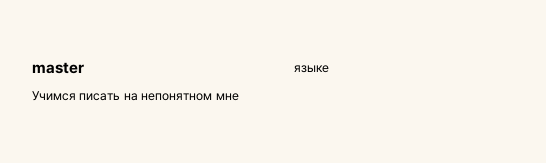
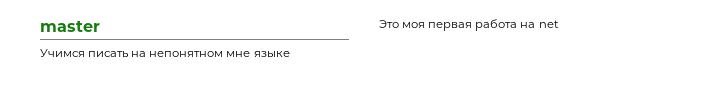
+ Это моя первая работа на net

